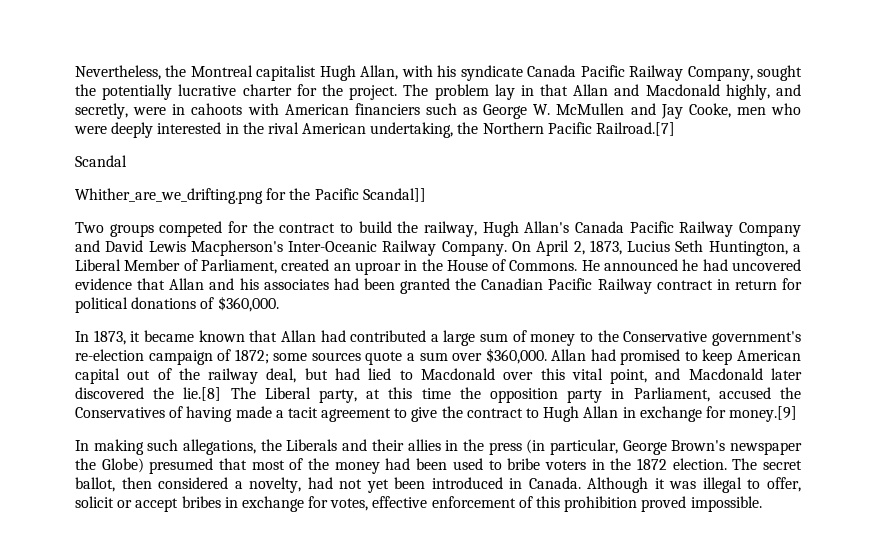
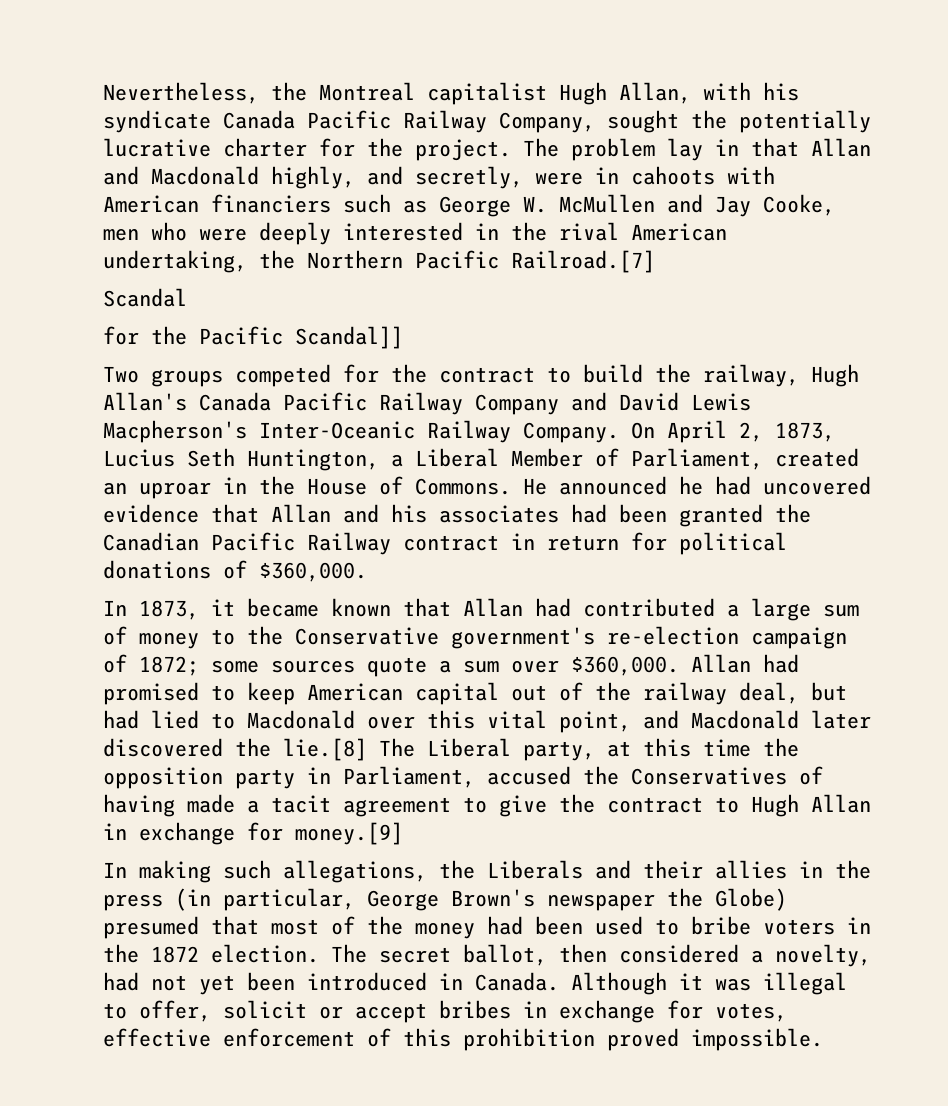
- Whither_are_we_drifting.png for the Pacific Scandal]]
+ for the Pacific Scandal]]

